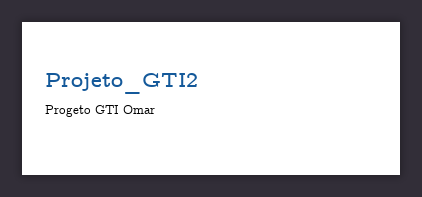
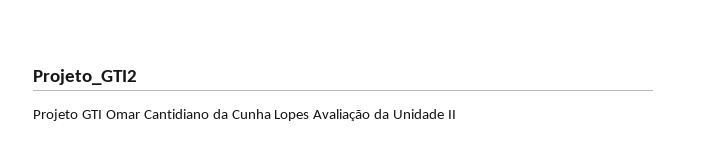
- Progeto GTI Omar
+ Projeto GTI Omar Cantidiano da Cunha Lopes Avaliação da Unidade II

